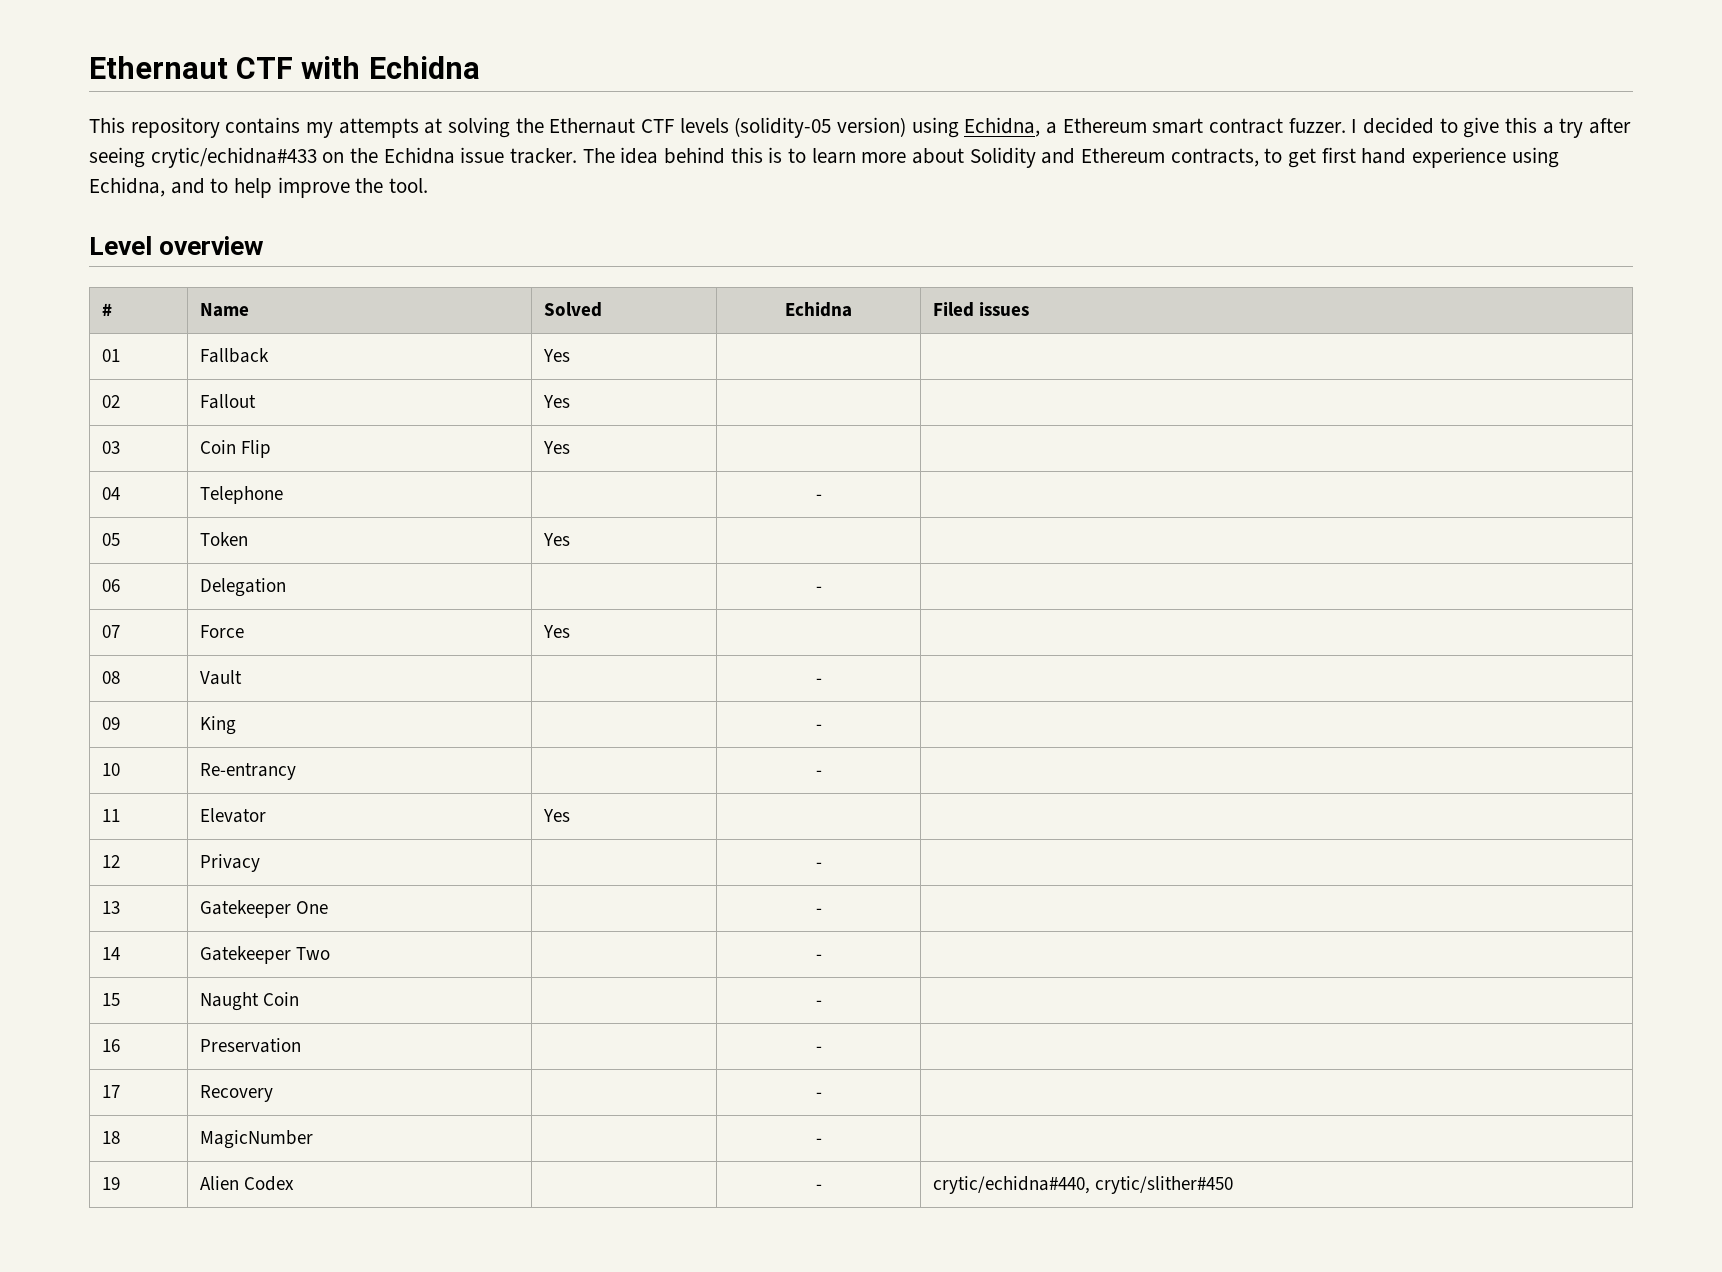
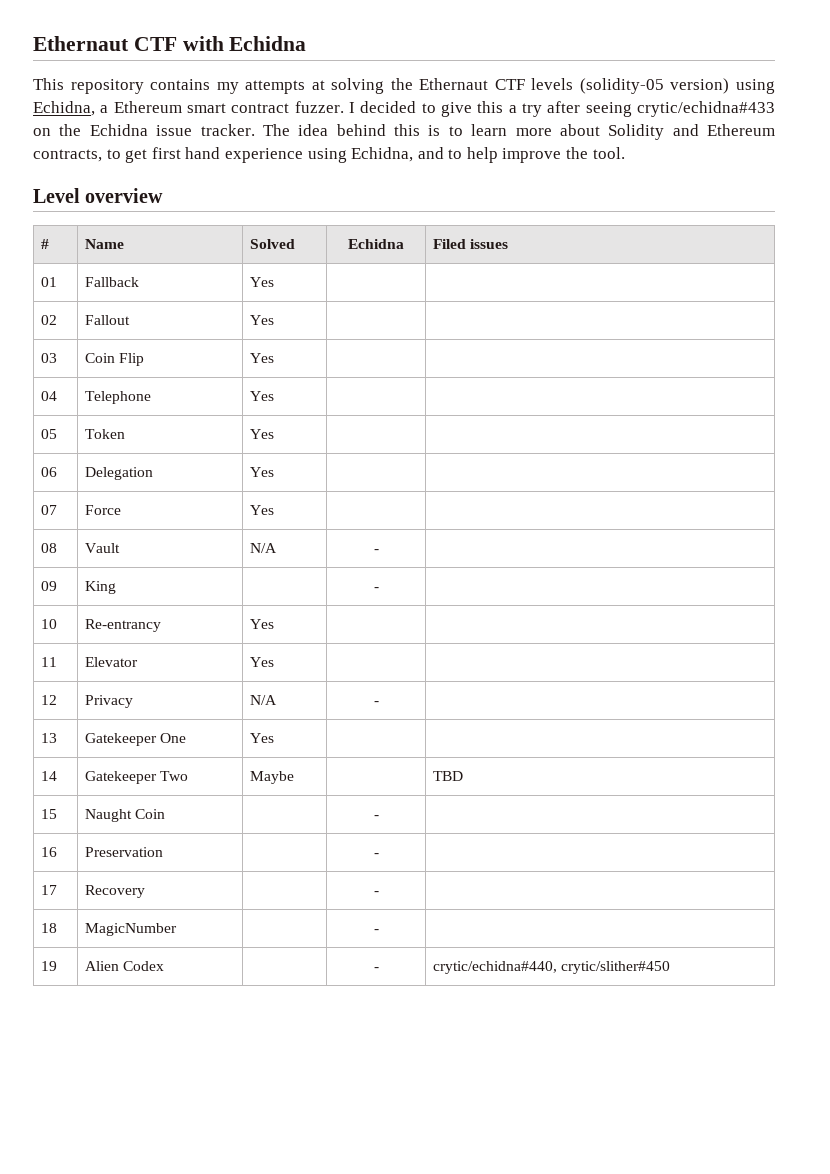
- 04 | Telephone | | - |
+ 04 | Telephone | Yes | |
- 06 | Delegation | | - |
+ 06 | Delegation | Yes | |
- 08 | Vault | | - |
+ 08 | Vault | N/A | - |
- 10 | Re-entrancy | | - |
+ 10 | Re-entrancy | Yes | |
- 12 | Privacy | | - |
+ 12 | Privacy | N/A | - |
- 13 | Gatekeeper One | | - |
+ 13 | Gatekeeper One | Yes | |
- 14 | Gatekeeper Two | | - |
+ 14 | Gatekeeper Two | Maybe | | TBD

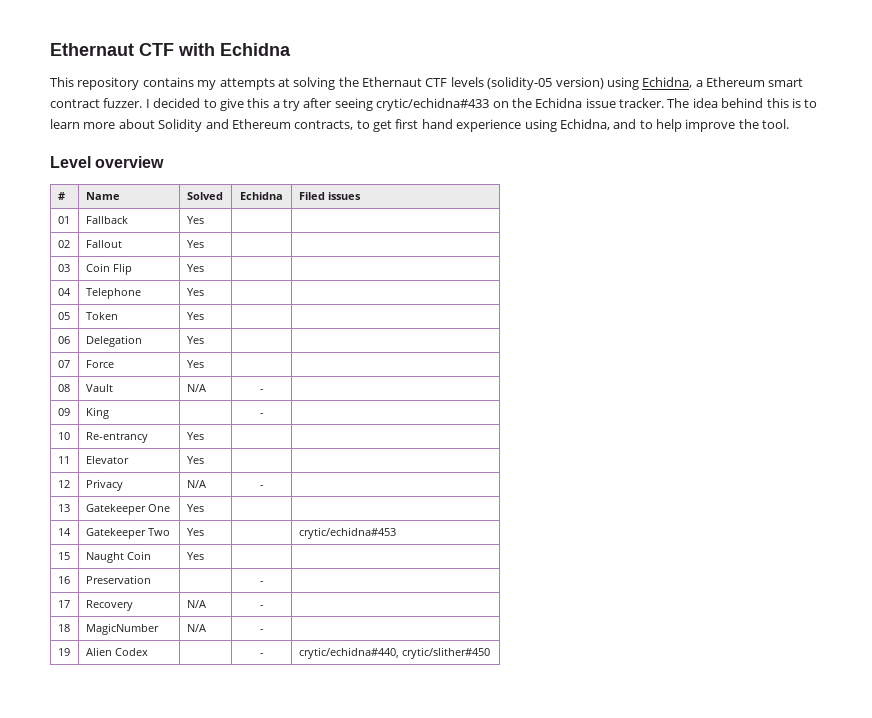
- 14 | Gatekeeper Two | Maybe | | TBD
+ 14 | Gatekeeper Two | Yes | | crytic/echidna#453
- 15 | Naught Coin | | - |
+ 15 | Naught Coin | Yes | |
- 17 | Recovery | | - |
+ 17 | Recovery | N/A | - |
- 18 | MagicNumber | | - |
+ 18 | MagicNumber | N/A | - |

